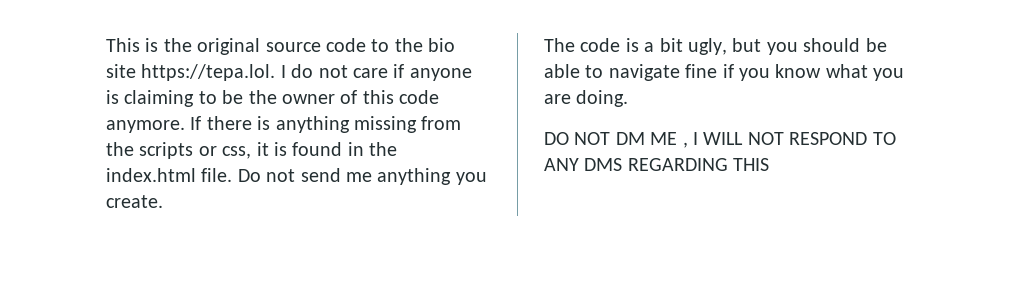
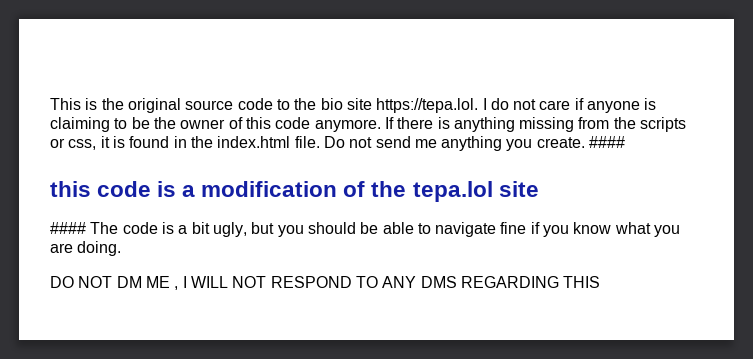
- Do not send me anything you create.
- The code is a bit ugly, but you should be able to navigate fine if you know what you are doing.
+ Do not send me anything you create. ####
+ this code is a modification of the tepa.lol site
+ #### The code is a bit ugly, but you should be able to navigate fine if you know what you are doing.

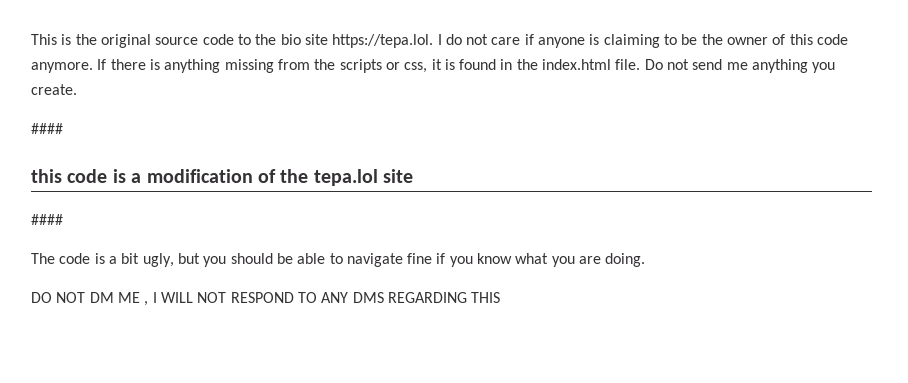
- Do not send me anything you create. ####
+ Do not send me anything you create.
+ ####
  this code is a modification of the tepa.lol site
- #### The code is a bit ugly, but you should be able to navigate fine if you know what you are doing.
+ ####
+ The code is a bit ugly, but you should be able to navigate fine if you know what you are doing.

